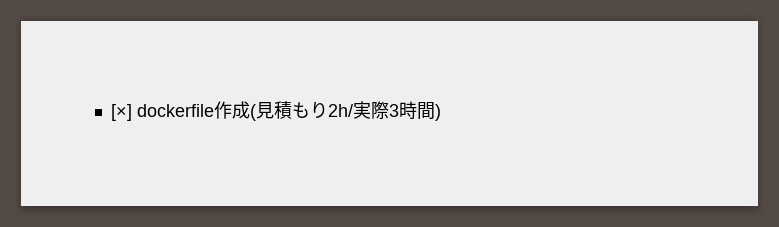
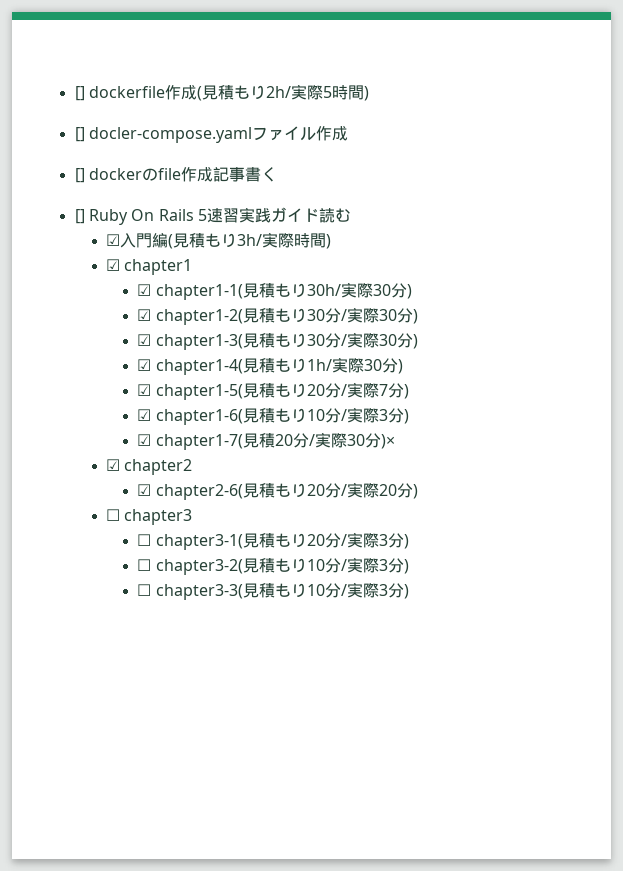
- [×] dockerfile作成(見積もり2h/実際3時間)
+ [] dockerfile作成(見積もり2h/実際5時間)
+ [] docler-compose.yamlファイル作成
+ [] dockerのfile作成記事書く
+ [] Ruby On Rails 5速習実践ガイド読む
+ ☑入門編(見積もり3h/実際時間)
+ ☑ chapter1
+ ☑ chapter1-1(見積もり30h/実際30分)
+ ☑ chapter1-2(見積もり30分/実際30分)
+ ☑ chapter1-3(見積もり30分/実際30分)
+ ☑ chapter1-4(見積もり1h/実際30分)
+ ☑ chapter1-5(見積もり20分/実際7分)
+ ☑ chapter1-6(見積もり10分/実際3分)
+ ☑ chapter1-7(見積20分/実際30分)×
+ ☑ chapter2
+ ☑ chapter2-6(見積もり20分/実際20分)
+ ☐ chapter3
+ ☐ chapter3-1(見積もり20分/実際3分)
+ ☐ chapter3-2(見積もり10分/実際3分)
+ ☐ chapter3-3(見積もり10分/実際3分)

